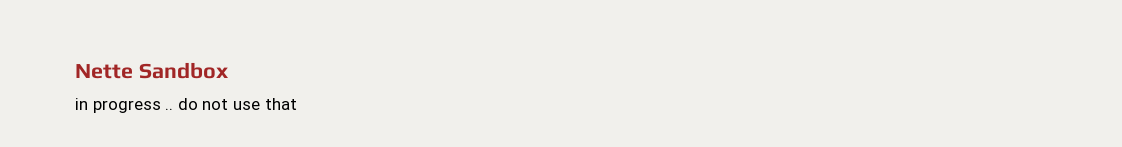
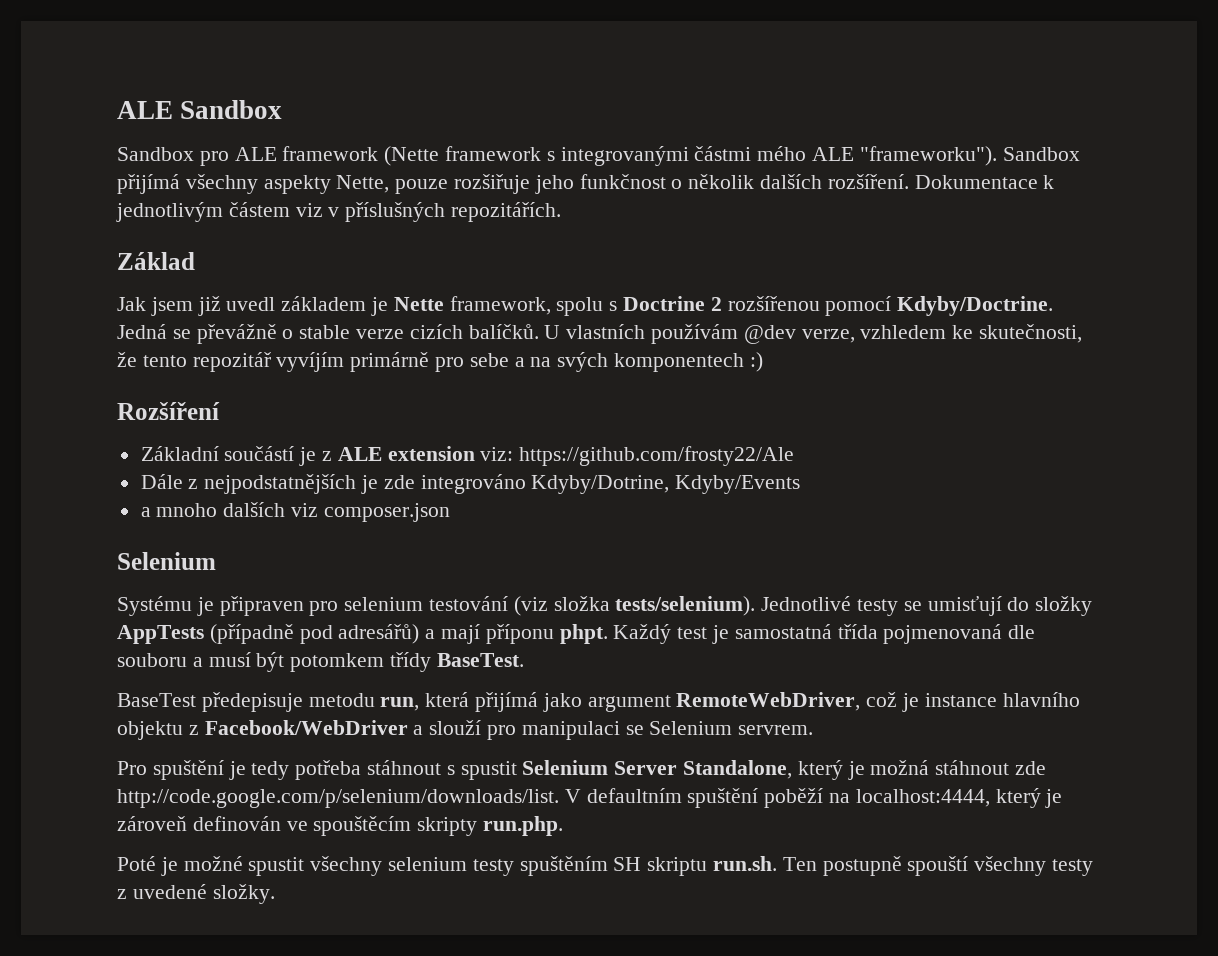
- Nette Sandbox
+ ALE Sandbox
- in progress .. do not use that
+ Sandbox pro ALE framework (Nette framework s integrovanými částmi mého ALE "frameworku"). Sandbox přijímá všechny aspekty Nette, pouze rozšiřuje jeho funkčnost o několik dalších rozšíření. Dokumentace k jednotlivým částem viz v příslušných repozitářích.
+ Základ
+ Jak jsem již uvedl základem je Nette framework, spolu s Doctrine 2 rozšířenou pomocí Kdyby/Doctrine. Jedná se převážně o stable verze cizích balíčků. U vlastních používám @dev verze, vzhledem ke skutečnosti, že tento repozitář vyvíjím primárně pro sebe a na svých komponentech :)
+ Rozšíření
+ Základní součástí je z ALE extension viz: https://github.com/frosty22/Ale
+ Dále z nejpodstatnějších je zde integrováno Kdyby/Dotrine, Kdyby/Events
+ a mnoho dalších viz composer.json
+ Selenium
+ Systému je připraven pro selenium testování (viz složka tests/selenium). Jednotlivé testy se umisťují do složky AppTests (případně pod adresářů) a mají příponu phpt. Každý test je samostatná třída pojmenovaná dle souboru a musí být potomkem třídy BaseTest.
+ BaseTest předepisuje metodu run, která přijímá jako argument RemoteWebDriver, což je instance hlavního objektu z Facebook/WebDriver a slouží pro manipulaci se Selenium servrem.
+ Pro spuštění je tedy potřeba stáhnout s spustit Selenium Server Standalone, který je možná stáhnout zde http://code.google.com/p/selenium/downloads/list. V defaultním spuštění poběží na localhost:4444, který je zároveň definován ve spouštěcím skripty run.php.
+ Poté je možné spustit všechny selenium testy spuštěním SH skriptu run.sh. Ten postupně spouští všechny testy z uvedené složky.

